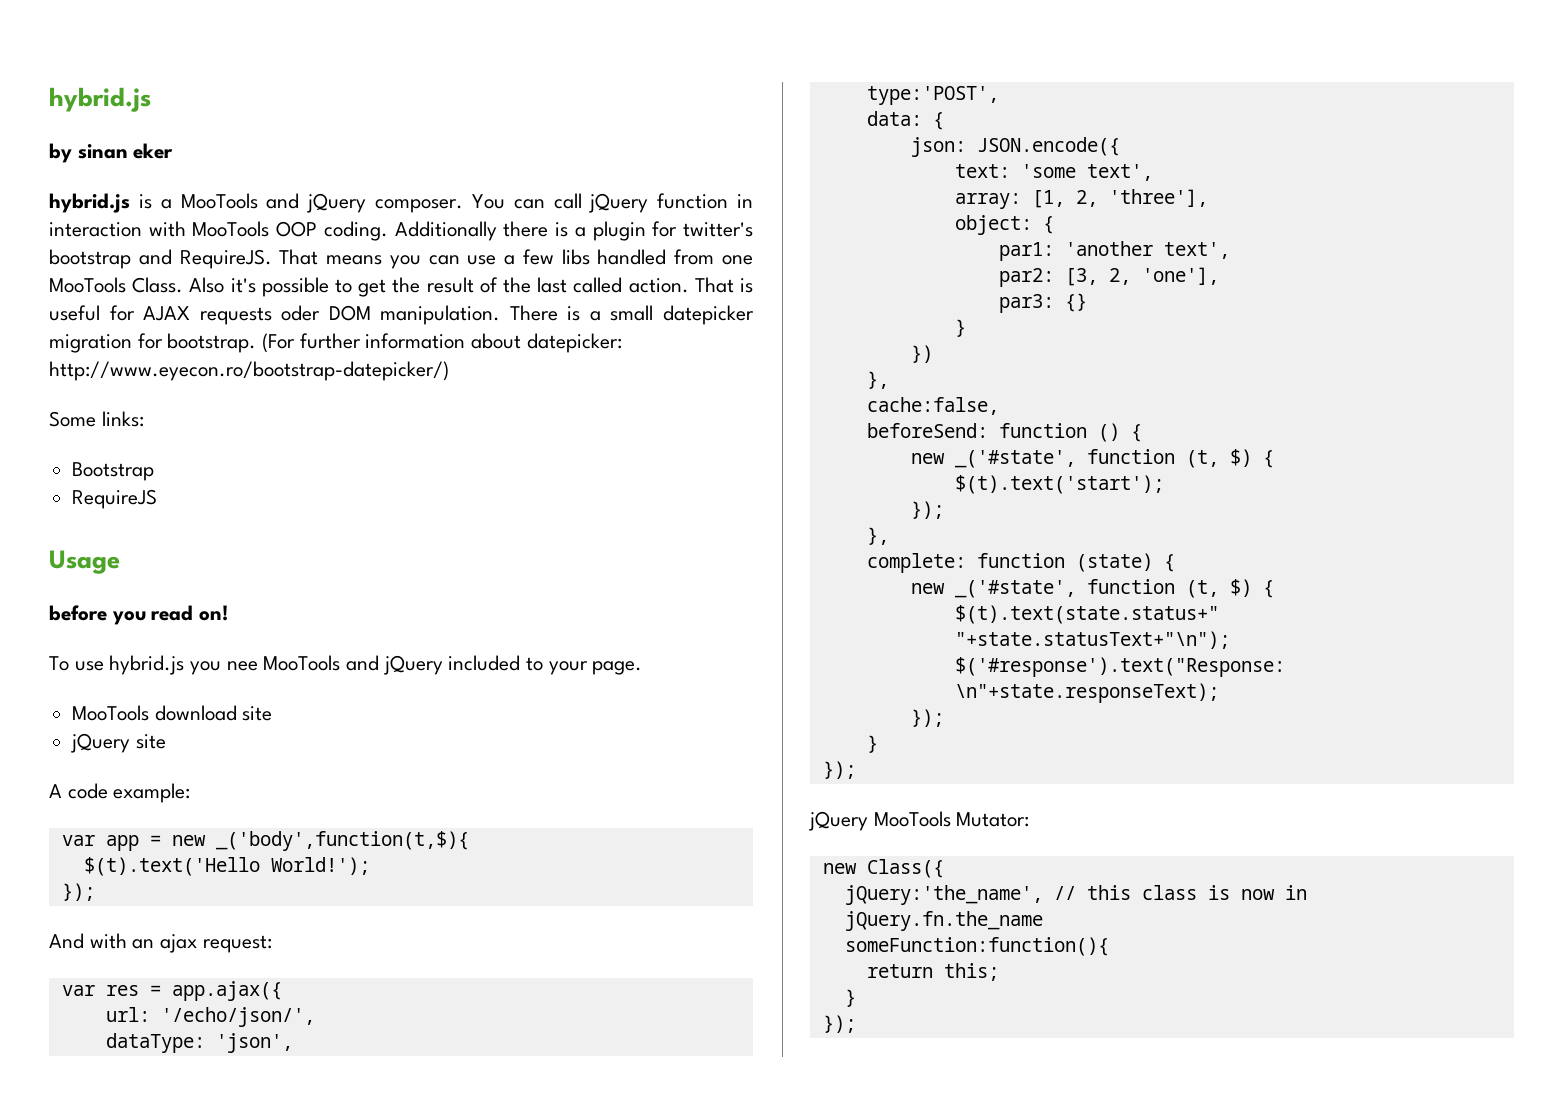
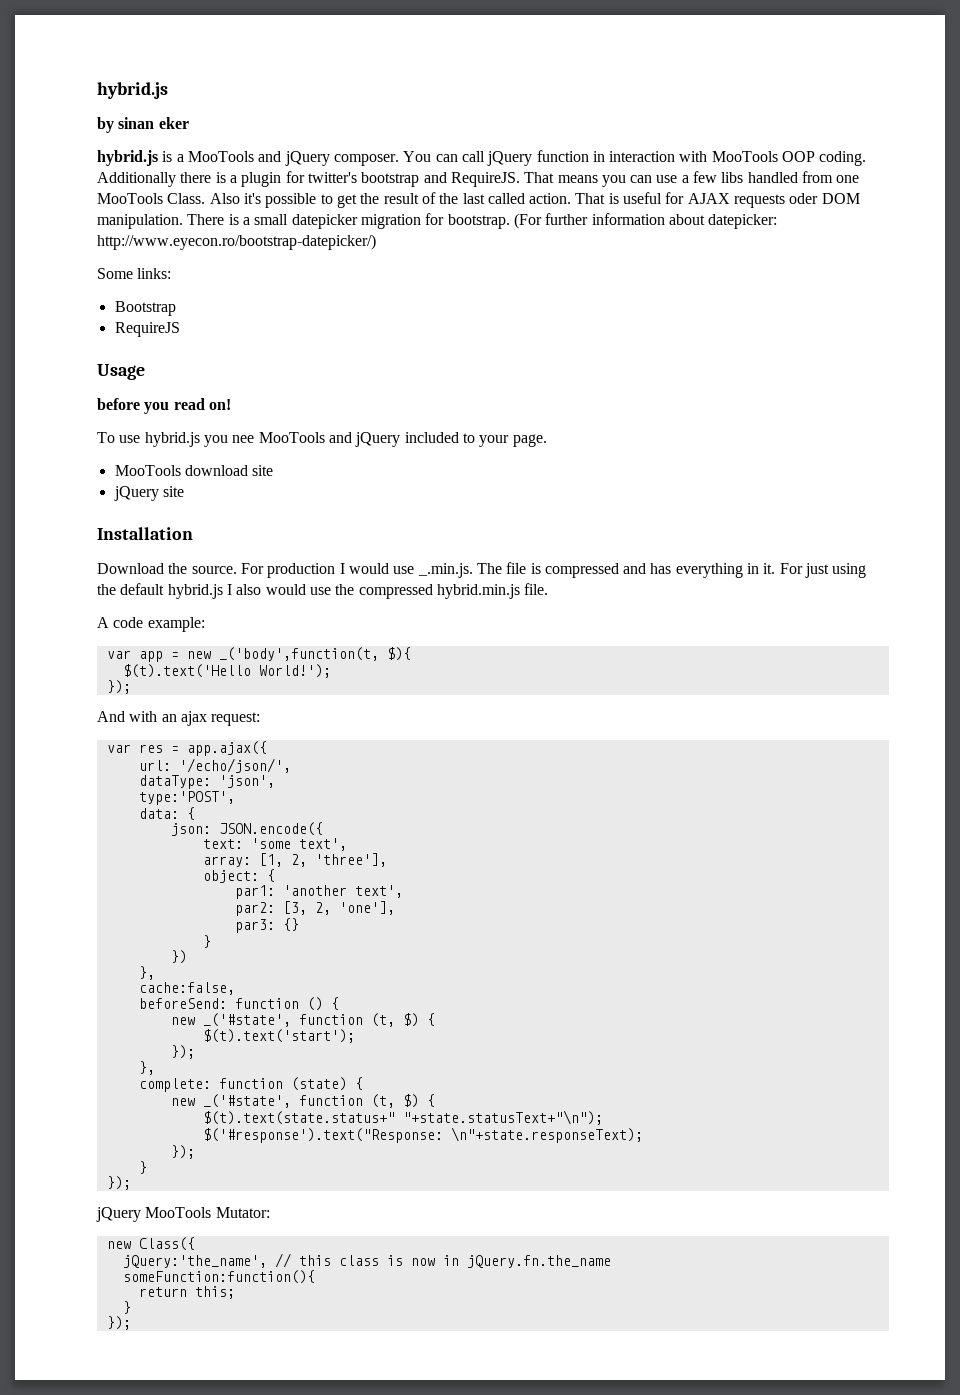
+ Installation
+ Download the source. For production I would use _.min.js. The file is compressed and has everything in it. For just using the default hybrid.js I also would use the compressed hybrid.min.js file.
- var app = new _('body',function(t,$){
+ var app = new _('body',function(t, $){

